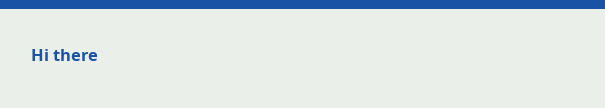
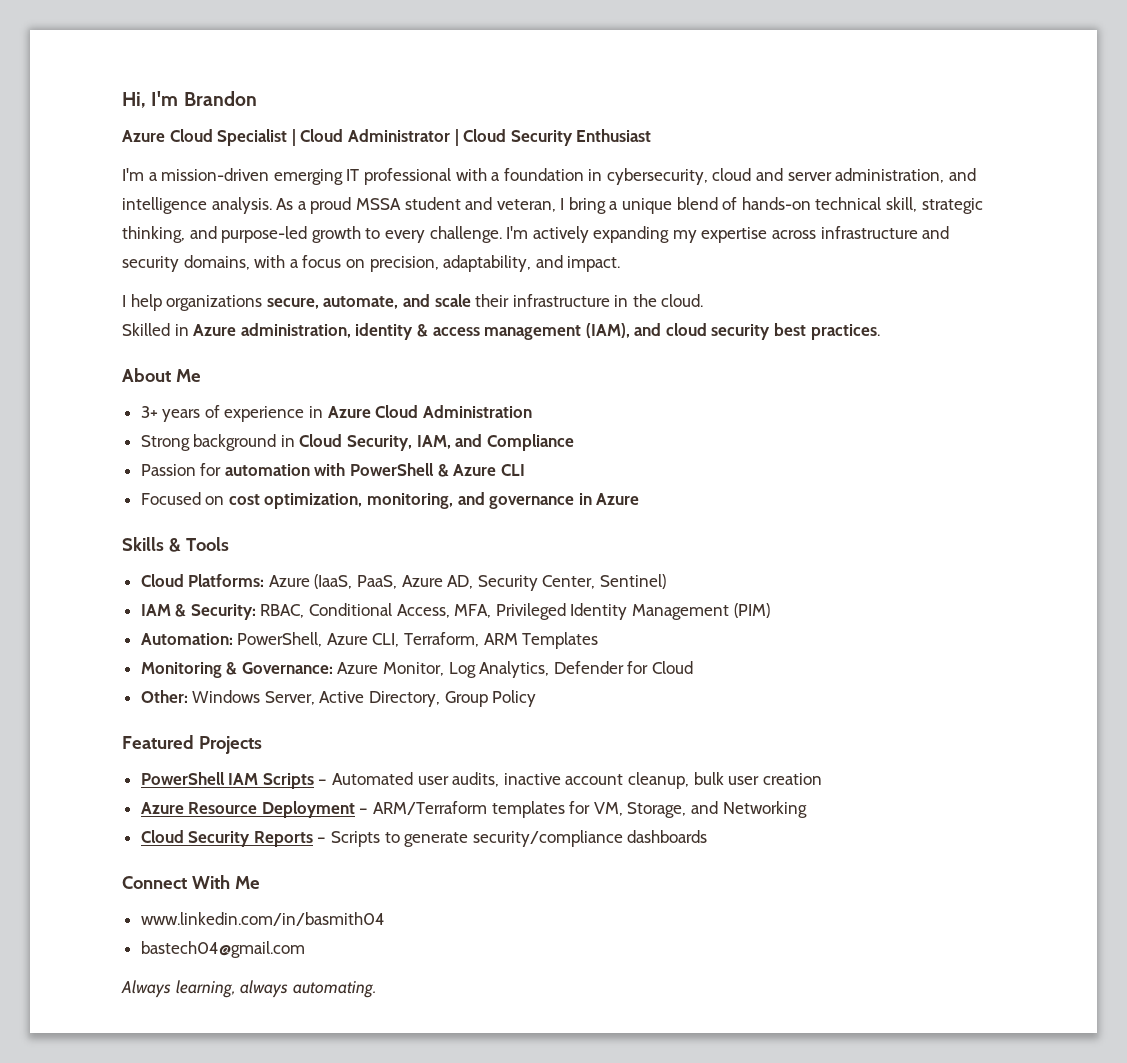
- Hi there
+ Hi, I'm Brandon
+ Azure Cloud Specialist | Cloud Administrator | Cloud Security Enthusiast
+ I'm a mission-driven emerging IT professional with a foundation in cybersecurity, cloud and server administration, and intelligence analysis. As a proud MSSA student and veteran, I bring a unique blend of hands-on technical skill, strategic thinking, and purpose-led growth to every challenge. I'm actively expanding my expertise across infrastructure and security domains, with a focus on precision, adaptability, and impact.
+ I help organizations secure, automate, and scale their infrastructure in the cloud.
+ Skilled in Azure administration, identity & access management (IAM), and cloud security best practices.
+ About Me
+ 3+ years of experience in Azure Cloud Administration
+ Strong background in Cloud Security, IAM, and Compliance
+ Passion for automation with PowerShell & Azure CLI
+ Focused on cost optimization, monitoring, and governance in Azure
+ Skills & Tools
+ Cloud Platforms: Azure (IaaS, PaaS, Azure AD, Security Center, Sentinel)
+ IAM & Security: RBAC, Conditional Access, MFA, Privileged Identity Management (PIM)
+ Automation: PowerShell, Azure CLI, Terraform, ARM Templates
+ Monitoring & Governance: Azure Monitor, Log Analytics, Defender for Cloud
+ Other: Windows Server, Active Directory, Group Policy
+ Featured Projects
+ PowerShell IAM Scripts – Automated user audits, inactive account cleanup, bulk user creation
+ Azure Resource Deployment – ARM/Terraform templates for VM, Storage, and Networking
+ Cloud Security Reports – Scripts to generate security/compliance dashboards
+ Connect With Me
+ www.linkedin.com/in/basmith04
+ bastech04@gmail.com
+ Always learning, always automating.

